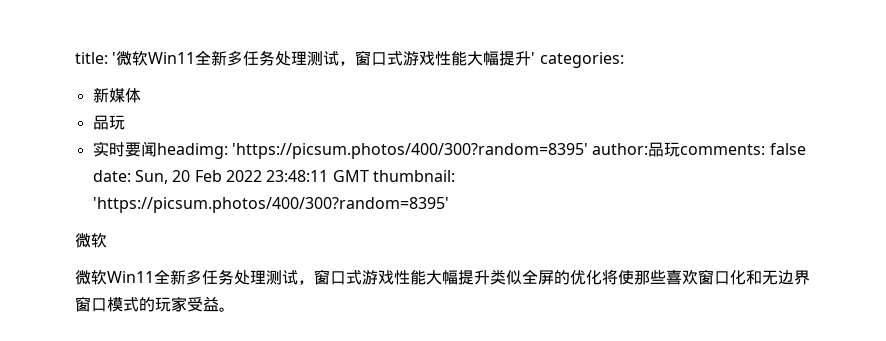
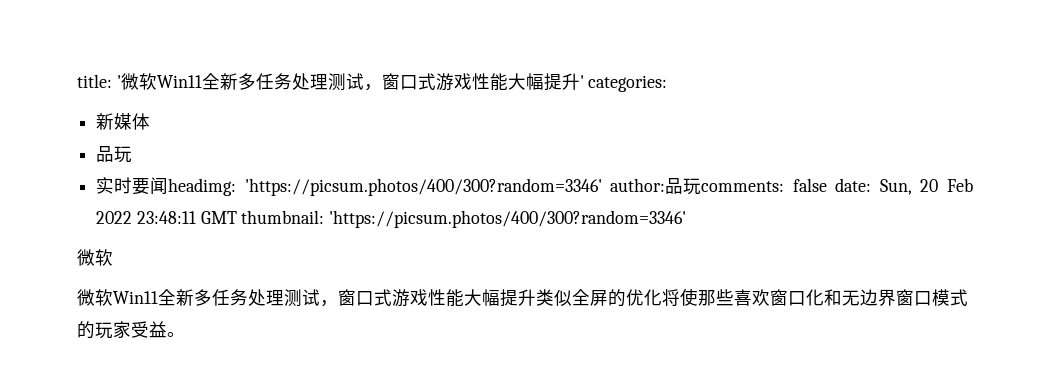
- 实时要闻headimg: 'https://picsum.photos/400/300?random=8395' author:品玩comments: false date: Sun, 20 Feb 2022 23:48:11 GMT thumbnail: 'https://picsum.photos/400/300?random=8395'
+ 实时要闻headimg: 'https://picsum.photos/400/300?random=3346' author:品玩comments: false date: Sun, 20 Feb 2022 23:48:11 GMT thumbnail: 'https://picsum.photos/400/300?random=3346'

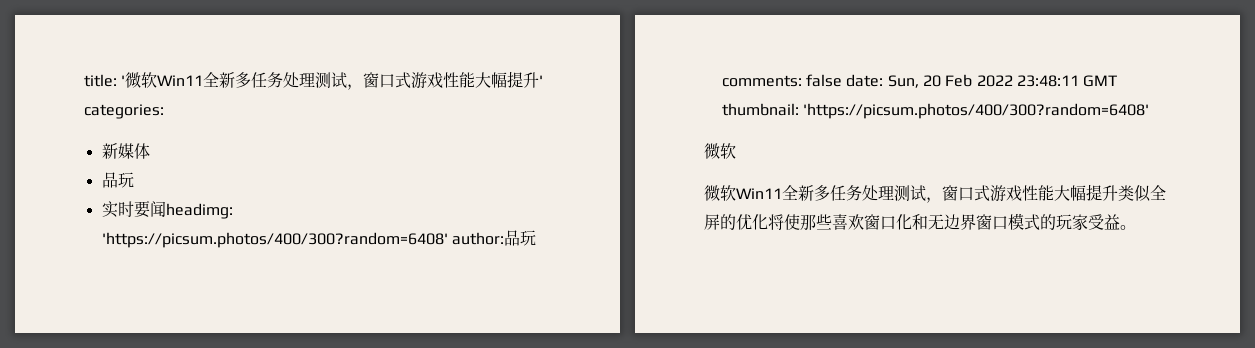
- 实时要闻headimg: 'https://picsum.photos/400/300?random=3346' author:品玩comments: false date: Sun, 20 Feb 2022 23:48:11 GMT thumbnail: 'https://picsum.photos/400/300?random=3346'
+ 实时要闻headimg: 'https://picsum.photos/400/300?random=6408' author:品玩comments: false date: Sun, 20 Feb 2022 23:48:11 GMT thumbnail: 'https://picsum.photos/400/300?random=6408'

